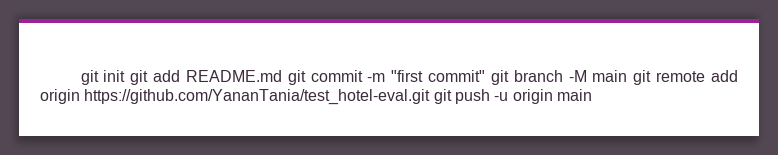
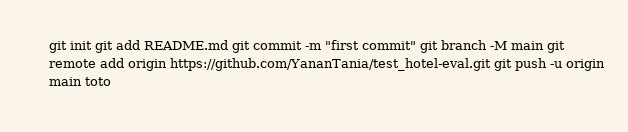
- git init git add README.md git commit -m "first commit" git branch -M main git remote add origin https://github.com/YananTania/test_hotel-eval.git git push -u origin main
+ git init git add README.md git commit -m "first commit" git branch -M main git remote add origin https://github.com/YananTania/test_hotel-eval.git git push -u origin main toto

